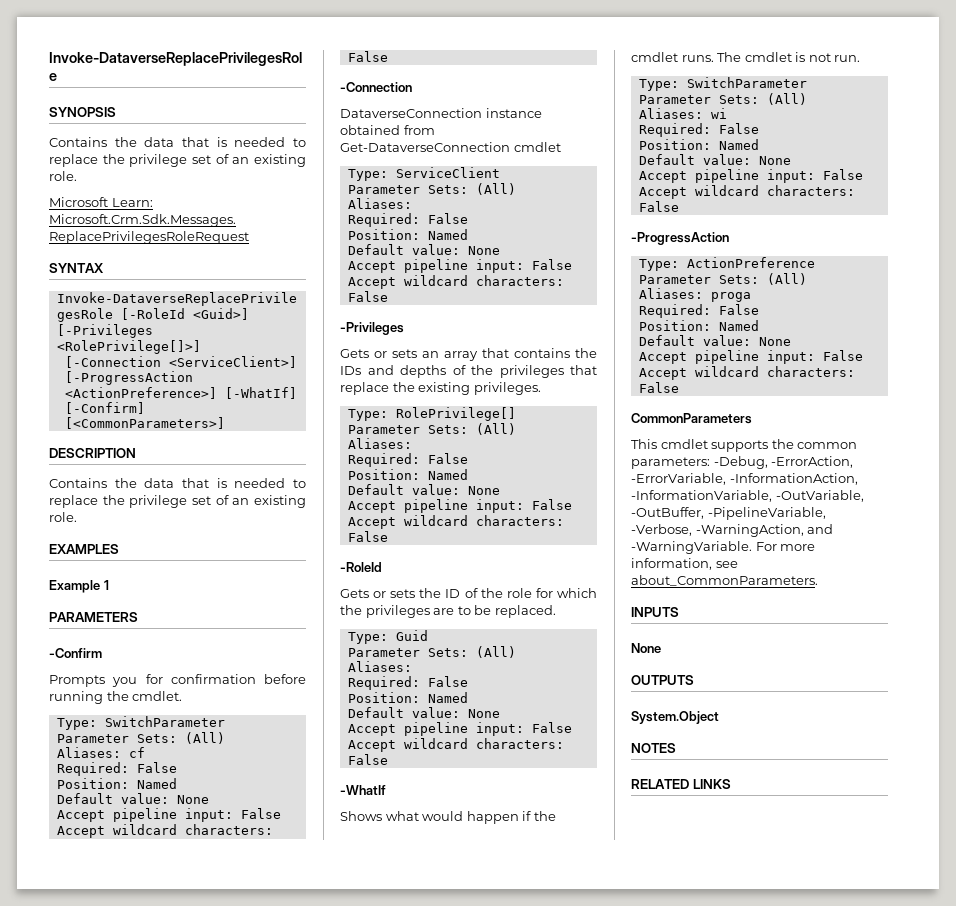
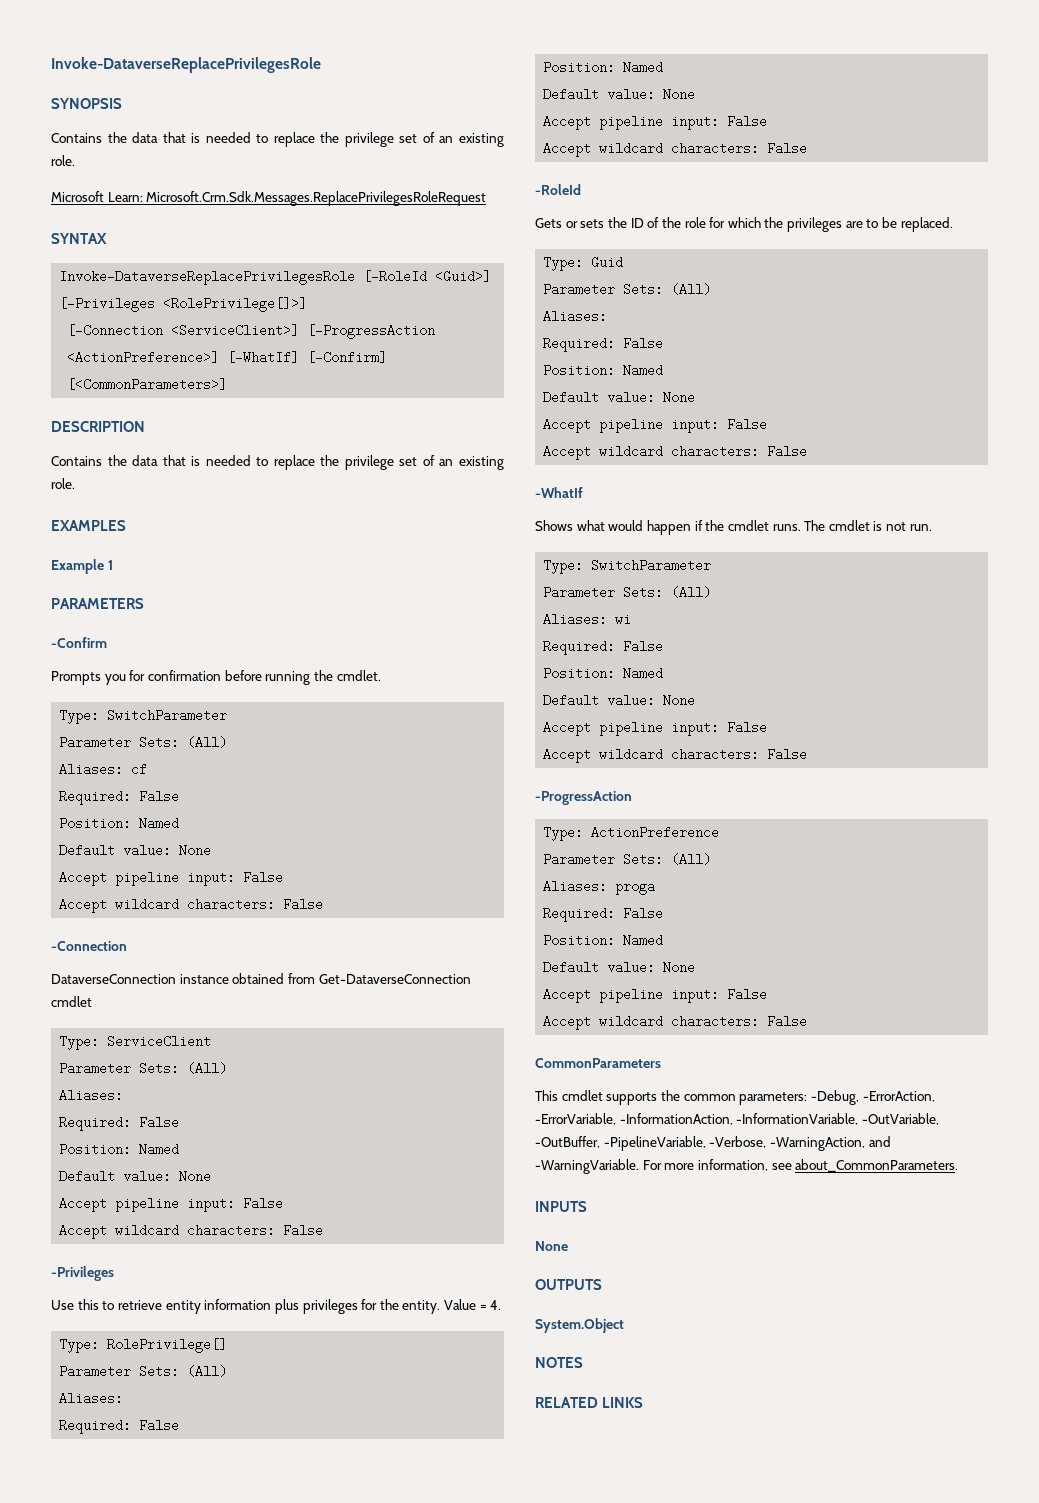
- Gets or sets an array that contains the IDs and depths of the privileges that replace the existing privileges.
+ Use this to retrieve entity information plus privileges for the entity. Value = 4.

